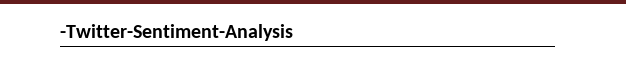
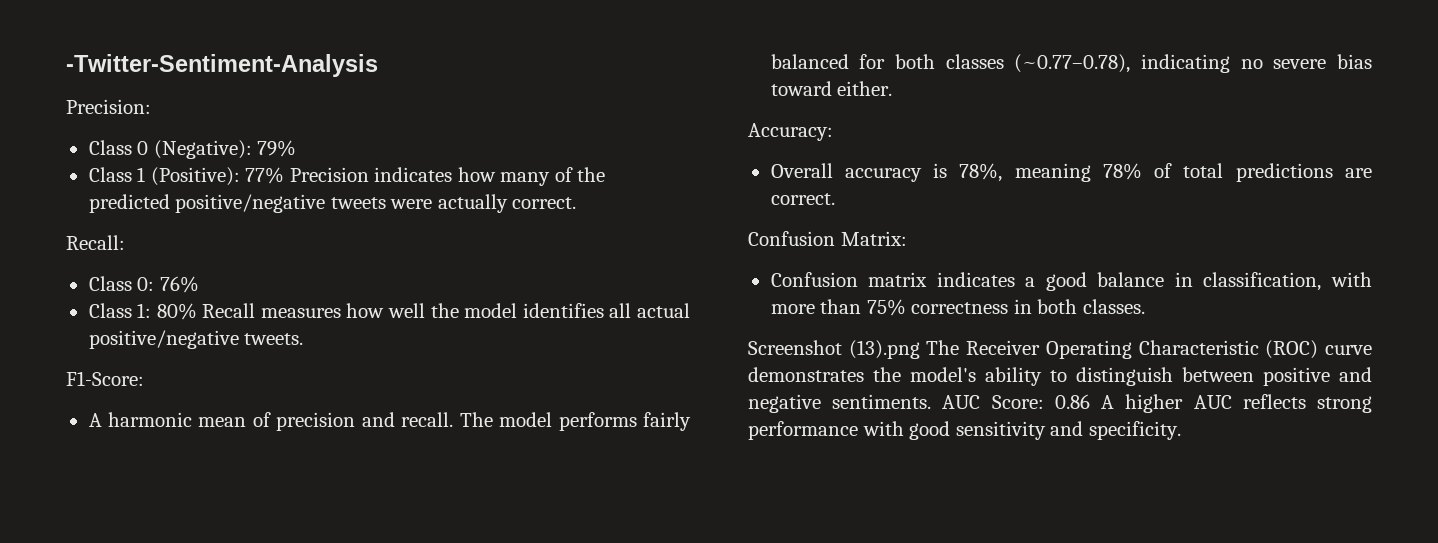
+ Precision:
+ Class 0 (Negative): 79%
+ Class 1 (Positive): 77% Precision indicates how many of the predicted positive/negative tweets were actually correct.
+ Recall:
+ Class 0: 76%
+ Class 1: 80% Recall measures how well the model identifies all actual positive/negative tweets.
+ F1-Score:
+ A harmonic mean of precision and recall. The model performs fairly balanced for both classes (~0.77–0.78), indicating no severe bias toward either.
+ Accuracy:
+ Overall accuracy is 78%, meaning 78% of total predictions are correct.
+ Confusion Matrix:
+ Confusion matrix indicates a good balance in classification, with more than 75% correctness in both classes.
+ Screenshot (13).png The Receiver Operating Characteristic (ROC) curve demonstrates the model's ability to distinguish between positive and negative sentiments. AUC Score: 0.86 A higher AUC reflects strong performance with good sensitivity and specificity.

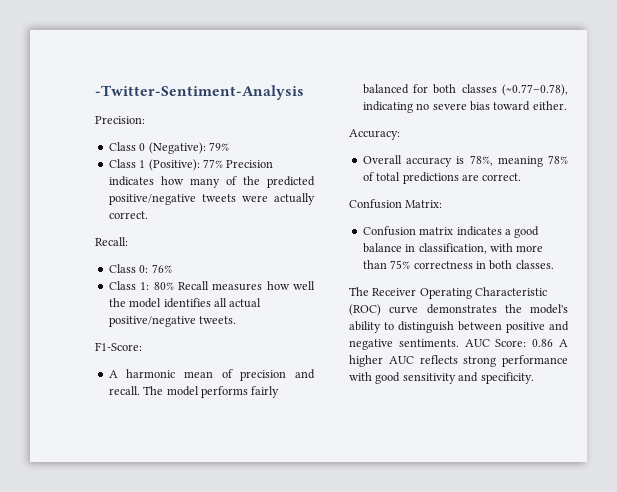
- Screenshot (13).png The Receiver Operating Characteristic (ROC) curve demonstrates the model's ability to distinguish between positive and negative sentiments.
+ The Receiver Operating Characteristic (ROC) curve demonstrates the model's ability to distinguish between positive and negative sentiments.

